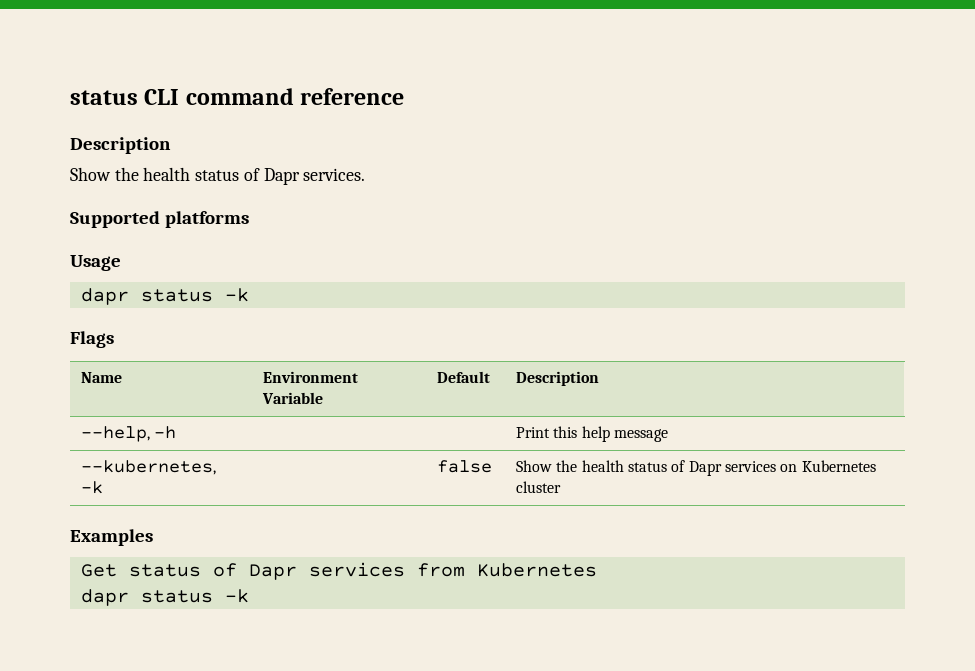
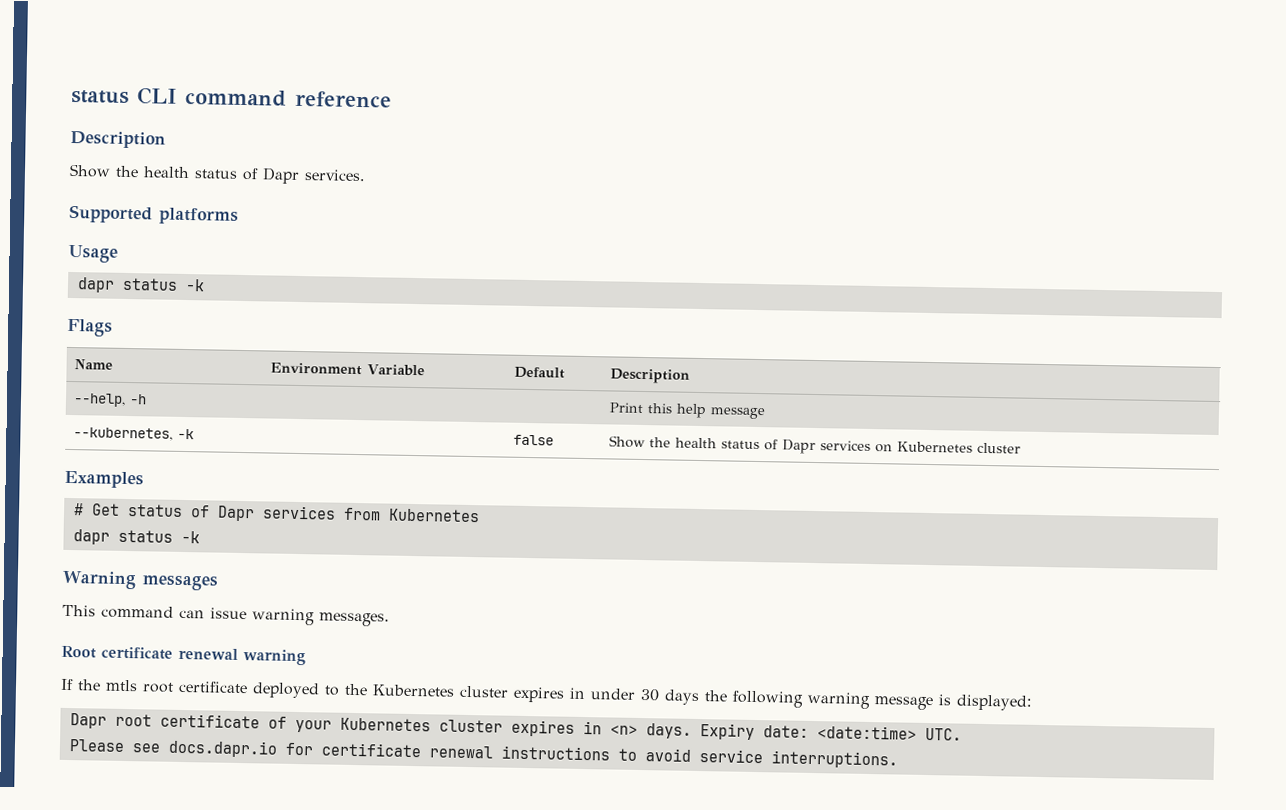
- Get status of Dapr services from Kubernetes
+ # Get status of Dapr services from Kubernetes
+ Warning messages
+ This command can issue warning messages.
+ Root certificate renewal warning
+ If the mtls root certificate deployed to the Kubernetes cluster expires in under 30 days the following warning message is displayed:
+ Dapr root certificate of your Kubernetes cluster expires in <n> days. Expiry date: <date:time> UTC.
+ Please see docs.dapr.io for certificate renewal instructions to avoid service interruptions.

